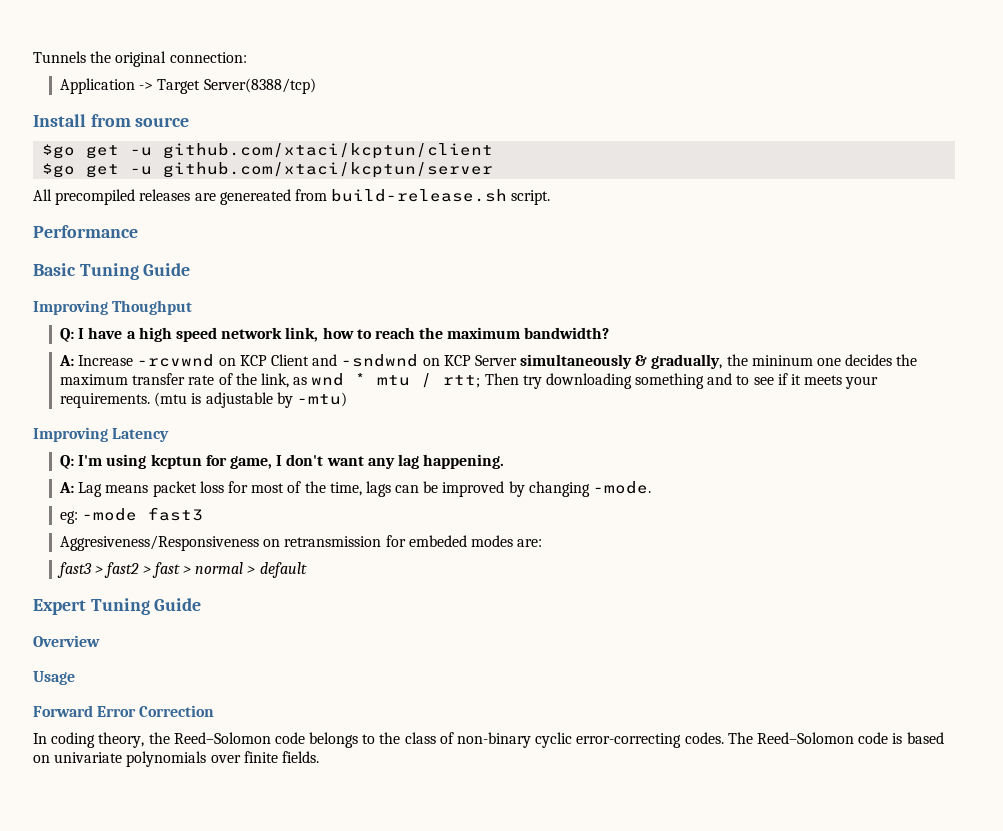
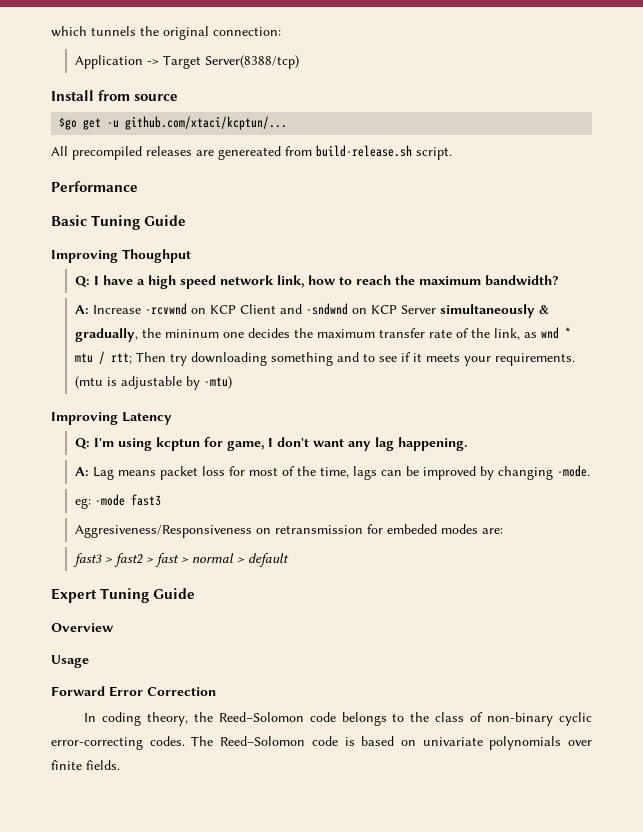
- Tunnels the original connection:
+ which tunnels the original connection:
- $go get -u github.com/xtaci/kcptun/client
- $go get -u github.com/xtaci/kcptun/server
+ $go get -u github.com/xtaci/kcptun/...

